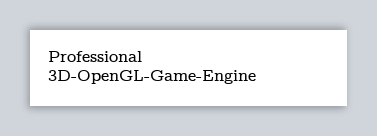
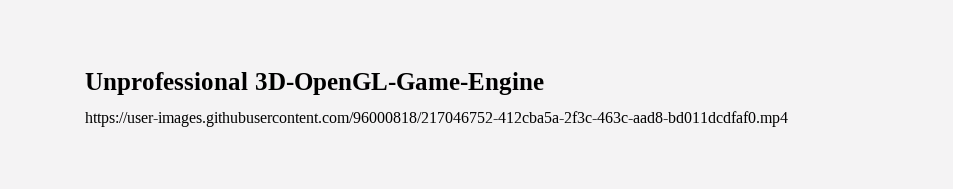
- Professional 3D-OpenGL-Game-Engine
+ Unprofessional 3D-OpenGL-Game-Engine
+ https://user-images.githubusercontent.com/96000818/217046752-412cba5a-2f3c-463c-aad8-bd011dcdfaf0.mp4

